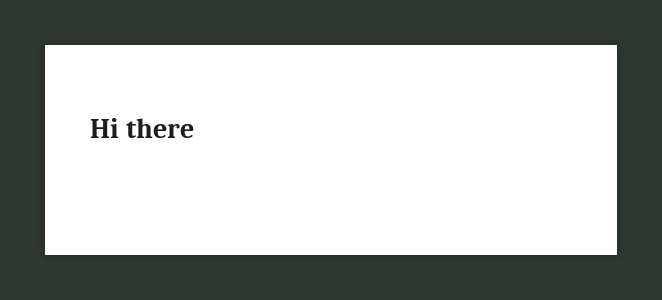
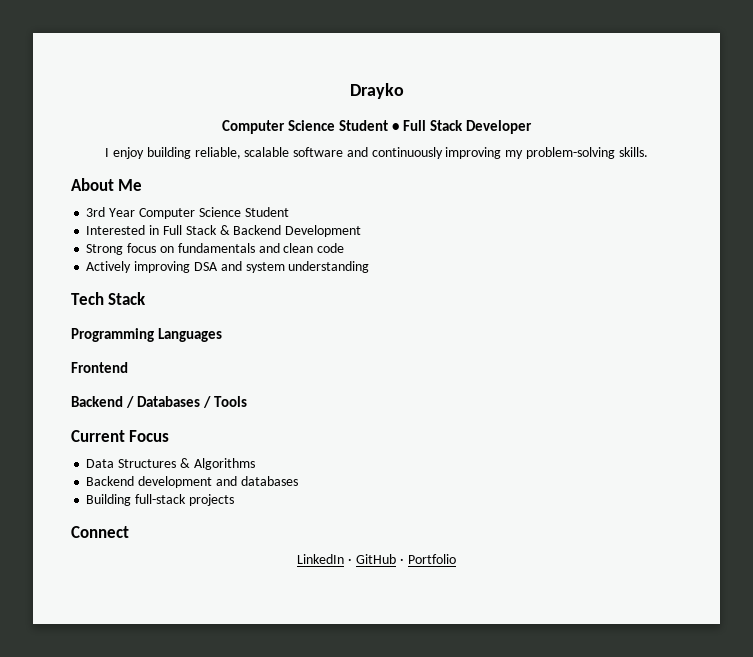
- Hi there
+ Drayko
+ Computer Science Student • Full Stack Developer
+ I enjoy building reliable, scalable software and continuously improving my problem-solving skills.
+ About Me
+ 3rd Year Computer Science Student
+ Interested in Full Stack & Backend Development
+ Strong focus on fundamentals and clean code
+ Actively improving DSA and system understanding
+ Tech Stack
+ Programming Languages
+ Frontend
+ Backend / Databases / Tools
+ Current Focus
+ Data Structures & Algorithms
+ Backend development and databases
+ Building full-stack projects
+ Connect
+ LinkedIn · GitHub · Portfolio

